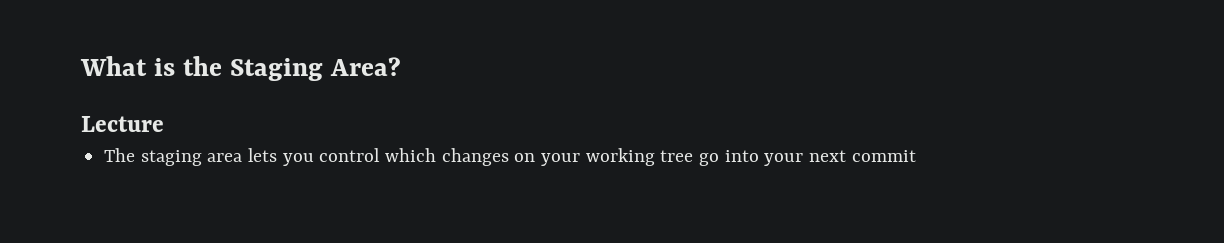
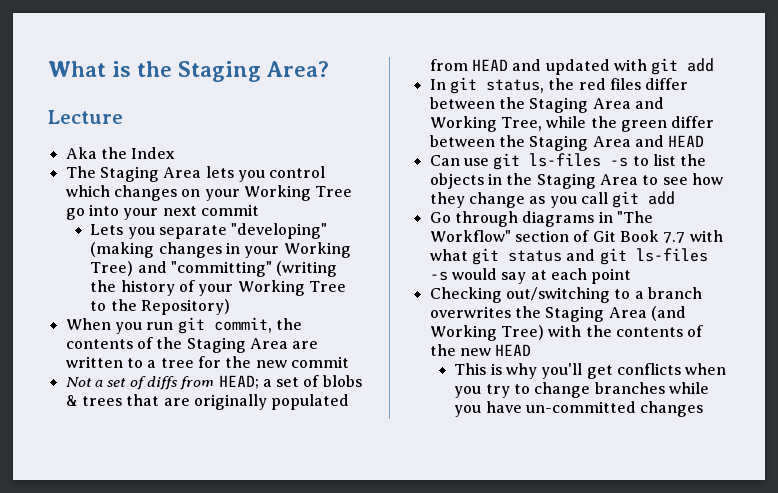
+ Aka the Index
- The staging area lets you control which changes on your working tree go into your next commit
+ The Staging Area lets you control which changes on your Working Tree go into your next commit
+ Lets you separate "developing" (making changes in your Working Tree) and "committing" (writing the history of your Working Tree to the Repository)
+ When you run git commit, the contents of the Staging Area are written to a tree for the new commit
+ Not a set of diffs from HEAD; a set of blobs & trees that are originally populated from HEAD and updated with git add
+ In git status, the red files differ between the Staging Area and Working Tree, while the green differ between the Staging Area and HEAD
+ Can use git ls-files -s to list the objects in the Staging Area to see how they change as you call git add
+ Go through diagrams in "The Workflow" section of Git Book 7.7 with what git status and git ls-files -s would say at each point
+ Checking out/switching to a branch overwrites the Staging Area (and Working Tree) with the contents of the new HEAD
+ This is why you'll get conflicts when you try to change branches while you have un-committed changes

